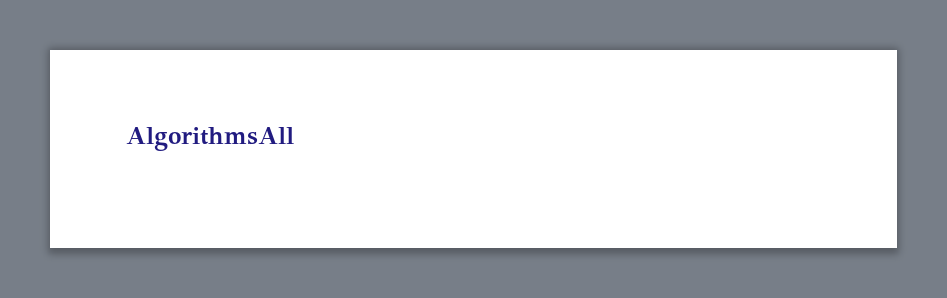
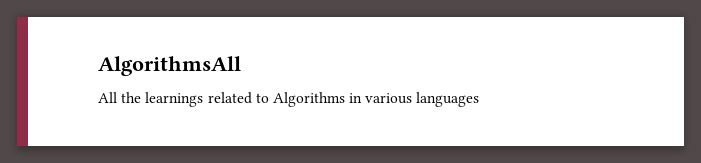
+ All the learnings related to Algorithms in various languages

